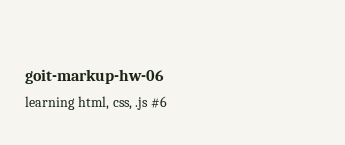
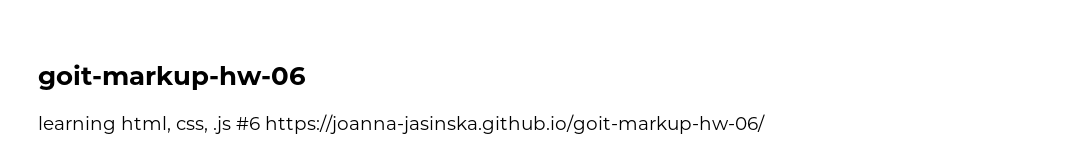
- learning html, css, .js #6
+ learning html, css, .js #6 https://joanna-jasinska.github.io/goit-markup-hw-06/

